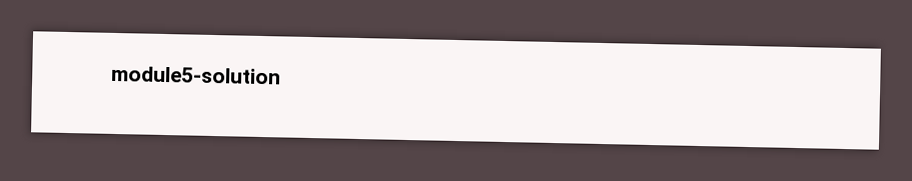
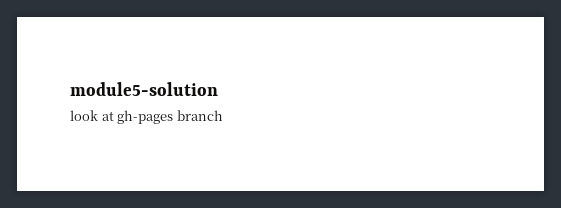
+ look at gh-pages branch

